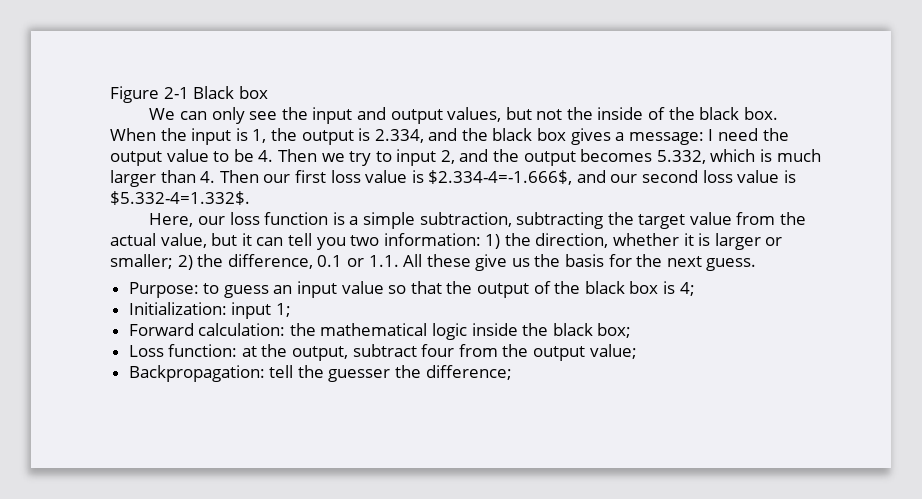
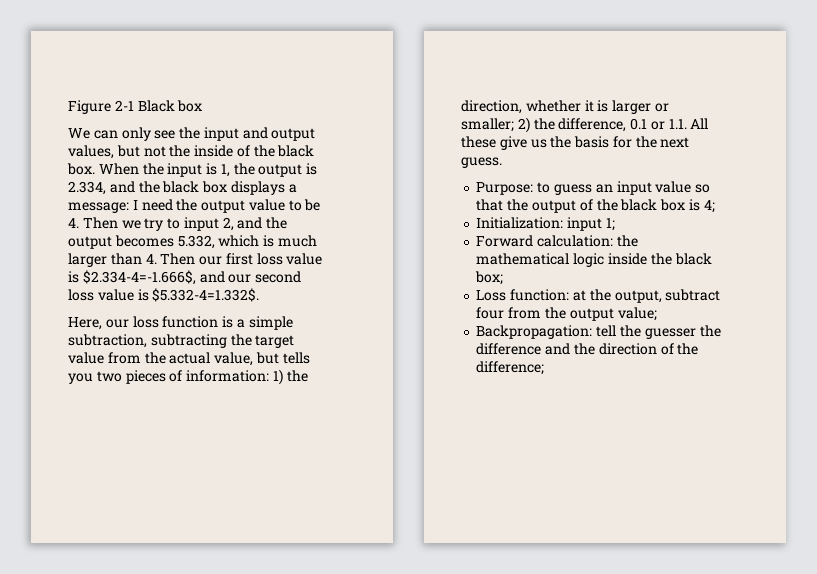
- When the input is 1, the output is 2.334, and the black box gives a message: I need the output value to be 4. Then we try to input 2, and the output becomes 5.332, which is much larger than 4. Then our first loss value is $2.334-4=-1.666$, and our second loss value is $5.332-4=1.332$.
+ When the input is 1, the output is 2.334, and the black box displays a message: I need the output value to be 4. Then we try to input 2, and the output becomes 5.332, which is much larger than 4. Then our first loss value is $2.334-4=-1.666$, and our second loss value is $5.332-4=1.332$.
- Here, our loss function is a simple subtraction, subtracting the target value from the actual value, but it can tell you two information: 1) the direction, whether it is larger or smaller; 2) the difference, 0.1 or 1.1. All these give us the basis for the next guess.
+ Here, our loss function is a simple subtraction, subtracting the target value from the actual value, but tells you two pieces of information: 1) the direction, whether it is larger or smaller; 2) the difference, 0.1 or 1.1. All these give us the basis for the next guess.
- Backpropagation: tell the guesser the difference;
+ Backpropagation: tell the guesser the difference and the direction of the difference;

